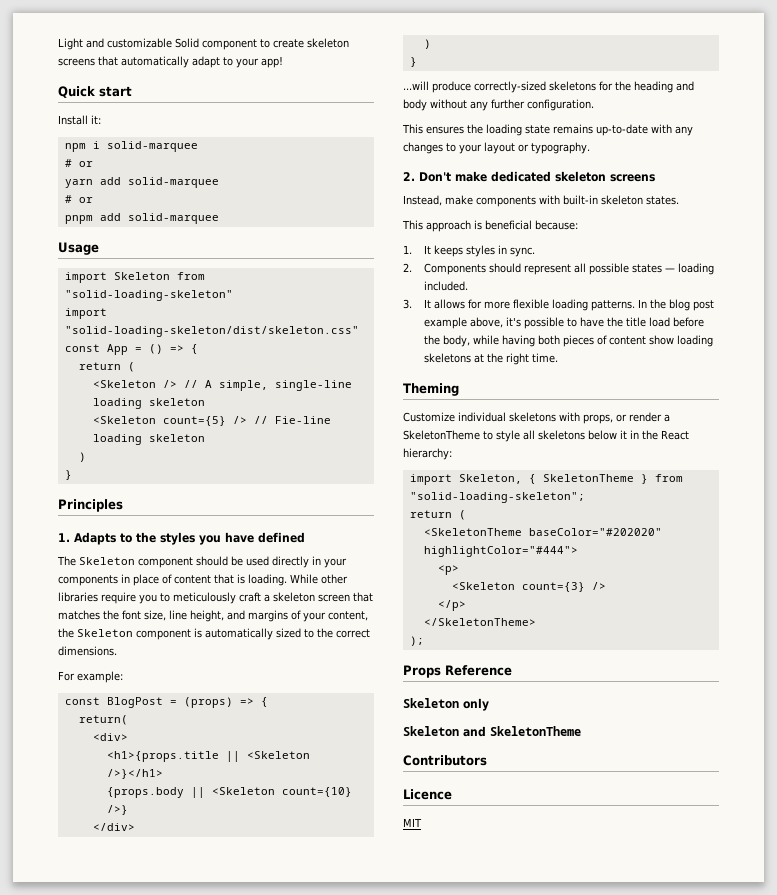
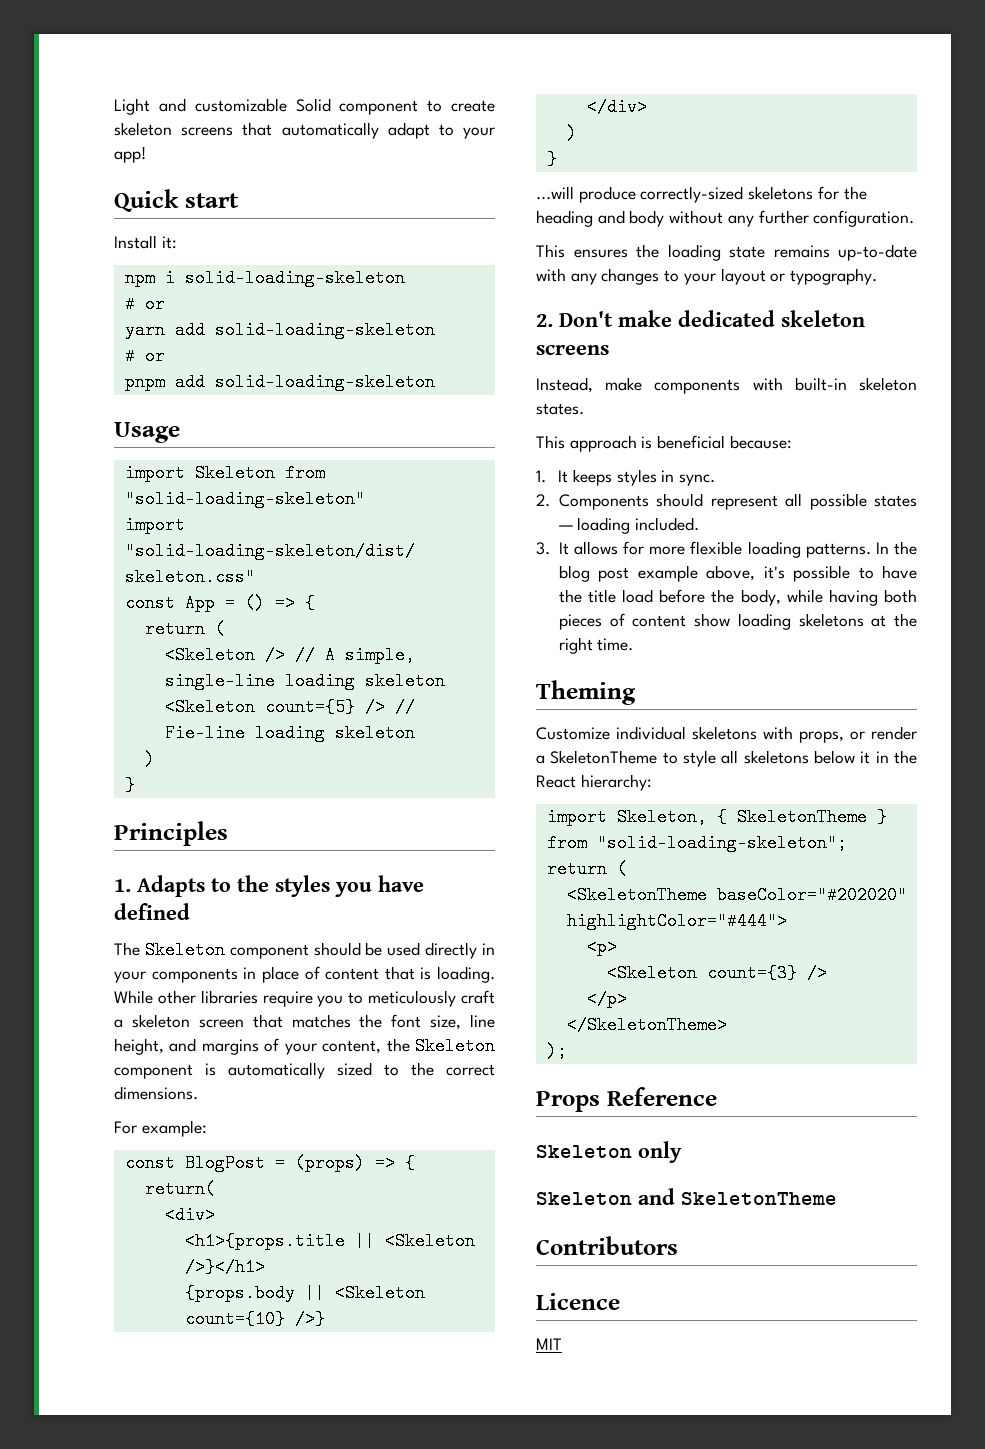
- npm i solid-marquee
+ npm i solid-loading-skeleton
- yarn add solid-marquee
+ yarn add solid-loading-skeleton
- pnpm add solid-marquee
+ pnpm add solid-loading-skeleton

